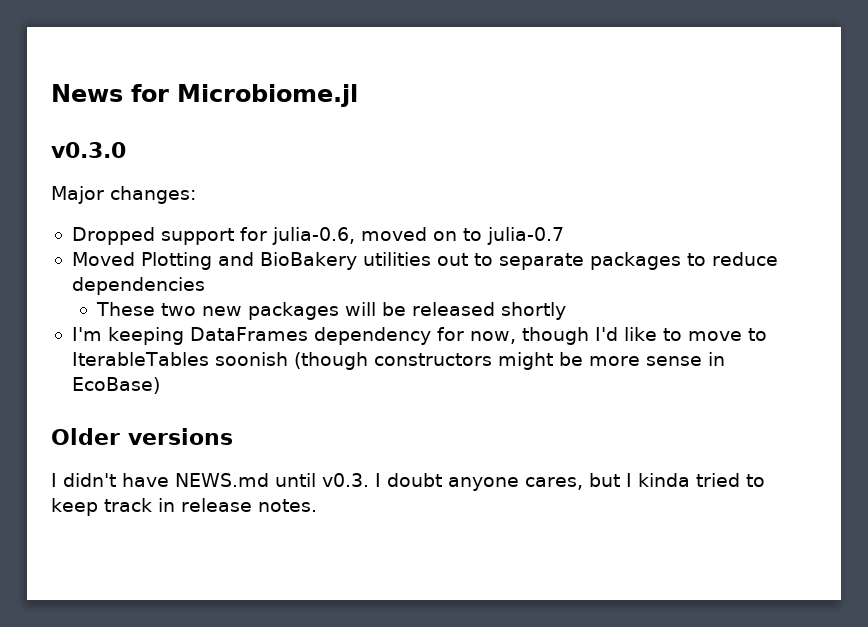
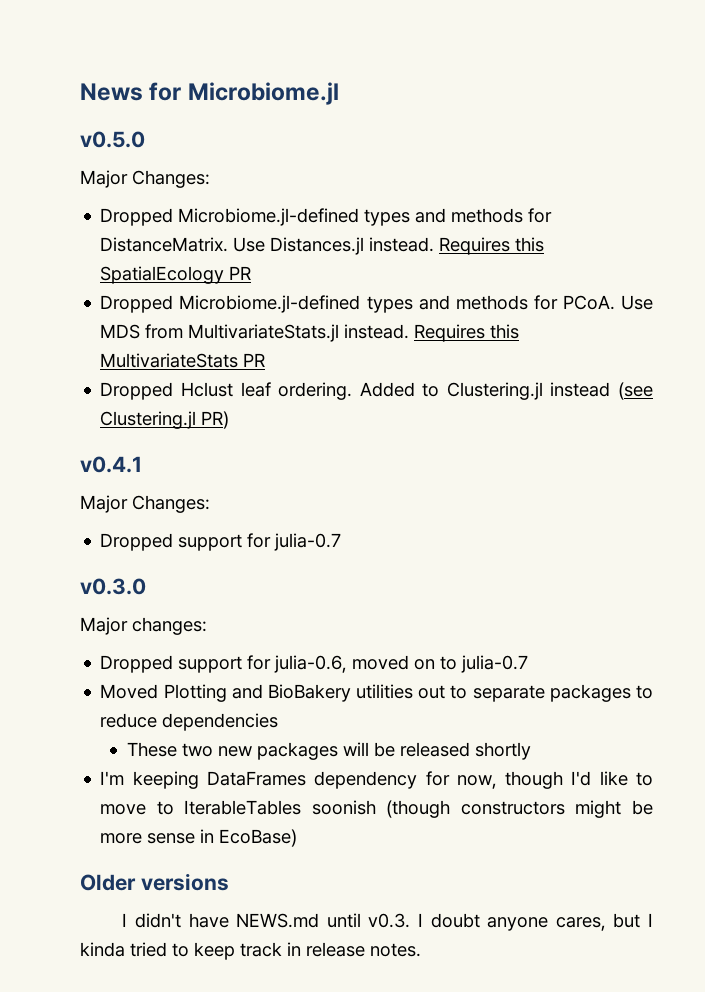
+ v0.5.0
+ Major Changes:
+ Dropped Microbiome.jl-defined types and methods for DistanceMatrix. Use Distances.jl instead. Requires this SpatialEcology PR
+ Dropped Microbiome.jl-defined types and methods for PCoA. Use MDS from MultivariateStats.jl instead. Requires this MultivariateStats PR
+ Dropped Hclust leaf ordering. Added to Clustering.jl instead (see Clustering.jl PR)
+ v0.4.1
+ Major Changes:
+ Dropped support for julia-0.7

